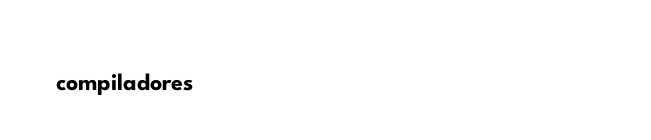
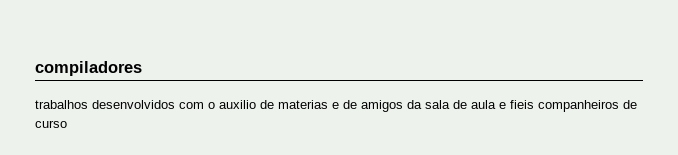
+ trabalhos desenvolvidos com o auxilio de materias e de amigos da sala de aula e fieis companheiros de curso

